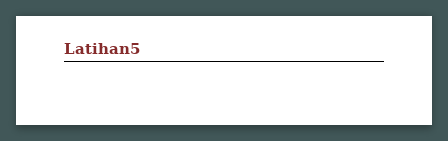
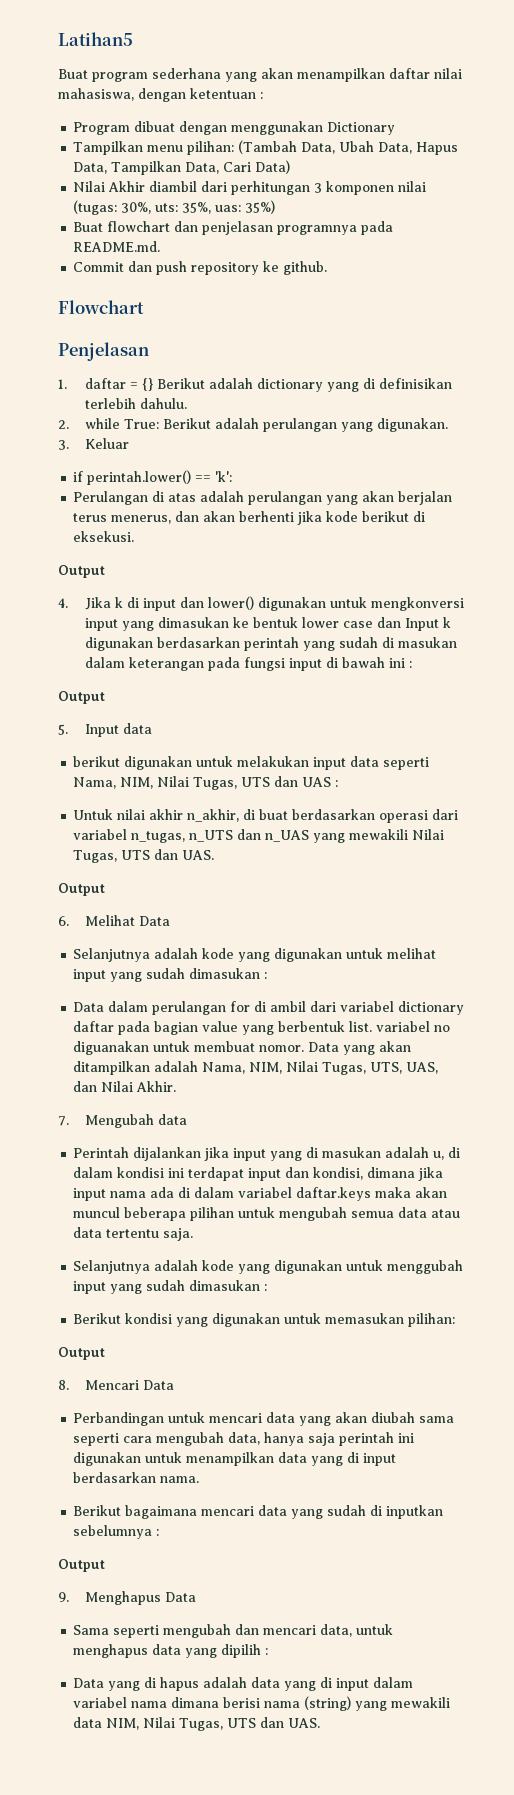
+ Buat program sederhana yang akan menampilkan daftar nilai mahasiswa, dengan ketentuan :
+ Program dibuat dengan menggunakan Dictionary
+ Tampilkan menu pilihan: (Tambah Data, Ubah Data, Hapus Data, Tampilkan Data, Cari Data)
+ Nilai Akhir diambil dari perhitungan 3 komponen nilai (tugas: 30%, uts: 35%, uas: 35%)
+ Buat flowchart dan penjelasan programnya pada README.md.
+ Commit dan push repository ke github.
+ Flowchart
+ Penjelasan
+ 1. daftar = {} Berikut adalah dictionary yang di definisikan terlebih dahulu.
+ 2. while True: Berikut adalah perulangan yang digunakan.
+ 3. Keluar
+ if perintah.lower() == 'k':
+ Perulangan di atas adalah perulangan yang akan berjalan terus menerus, dan akan berhenti jika kode berikut di eksekusi.
+ Output
+ 4. Jika k di input dan lower() digunakan untuk mengkonversi input yang dimasukan ke bentuk lower case dan Input k digunakan berdasarkan perintah yang sudah di masukan dalam keterangan pada fungsi input di bawah ini :
+ Output
+ 5. Input data
+ berikut digunakan untuk melakukan input data seperti Nama, NIM, Nilai Tugas, UTS dan UAS :
+ Untuk nilai akhir n_akhir, di buat berdasarkan operasi dari variabel n_tugas, n_UTS dan n_UAS yang mewakili Nilai Tugas, UTS dan UAS.
+ Output
+ 6. Melihat Data
+ Selanjutnya adalah kode yang digunakan untuk melihat input yang sudah dimasukan :
+ Data dalam perulangan for di ambil dari variabel dictionary daftar pada bagian value yang berbentuk list. variabel no diguanakan untuk membuat nomor. Data yang akan ditampilkan adalah Nama, NIM, Nilai Tugas, UTS, UAS, dan Nilai Akhir.
+ 7. Mengubah data
+ Perintah dijalankan jika input yang di masukan adalah u, di dalam kondisi ini terdapat input dan kondisi, dimana jika input nama ada di dalam variabel daftar.keys maka akan muncul beberapa pilihan untuk mengubah semua data atau data tertentu saja.
+ Selanjutnya adalah kode yang digunakan untuk menggubah input yang sudah dimasukan :
+ Berikut kondisi yang digunakan untuk memasukan pilihan:
+ Output
+ 8. Mencari Data
+ Perbandingan untuk mencari data yang akan diubah sama seperti cara mengubah data, hanya saja perintah ini digunakan untuk menampilkan data yang di input berdasarkan nama.
+ Berikut bagaimana mencari data yang sudah di inputkan sebelumnya :
+ Output
+ 9. Menghapus Data
+ Sama seperti mengubah dan mencari data, untuk menghapus data yang dipilih :
+ Data yang di hapus adalah data yang di input dalam variabel nama dimana berisi nama (string) yang mewakili data NIM, Nilai Tugas, UTS dan UAS.

